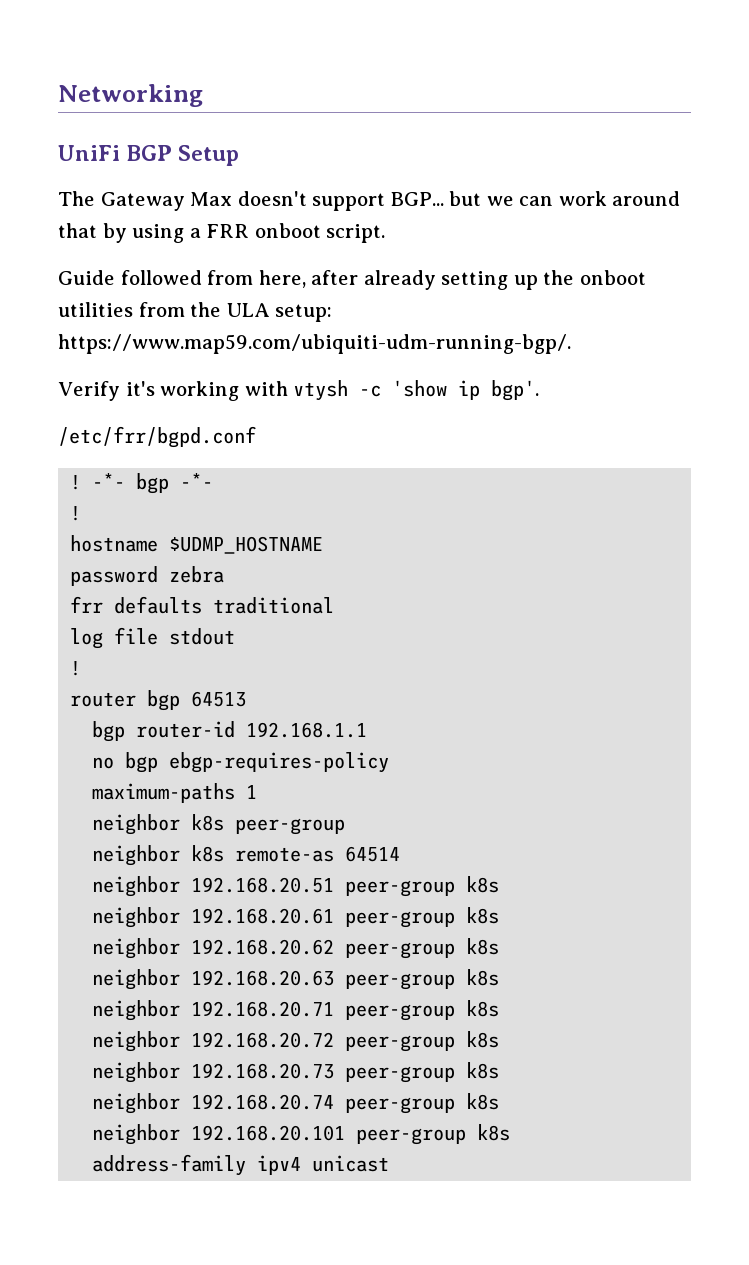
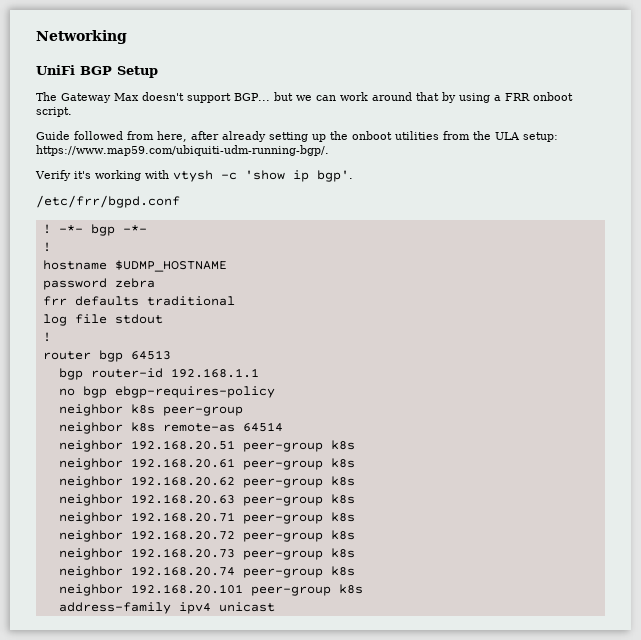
- maximum-paths 1

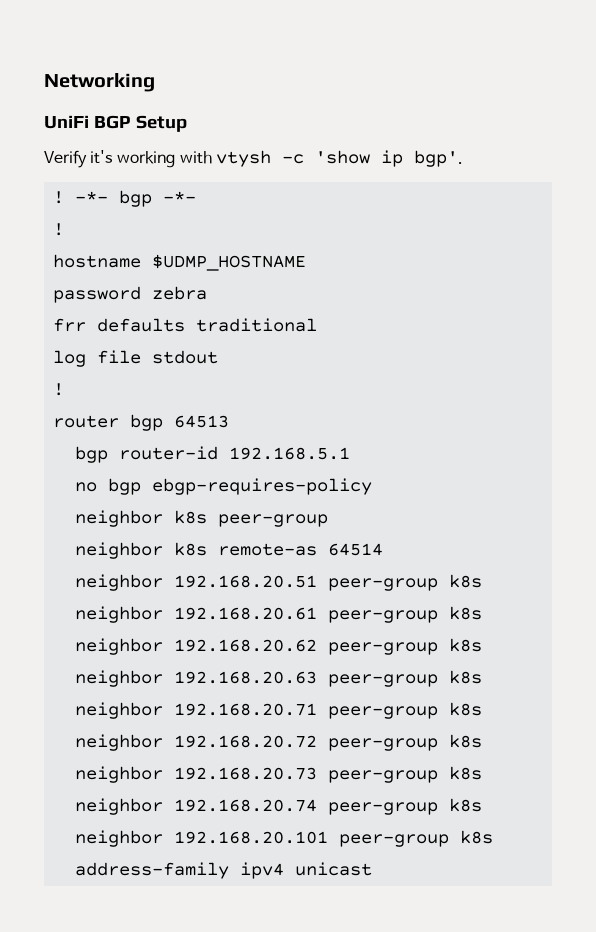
- The Gateway Max doesn't support BGP... but we can work around that by using a FRR onboot script.
- Guide followed from here, after already setting up the onboot utilities from the ULA setup: https://www.map59.com/ubiquiti-udm-running-bgp/.
- /etc/frr/bgpd.conf
- bgp router-id 192.168.1.1
+ bgp router-id 192.168.5.1

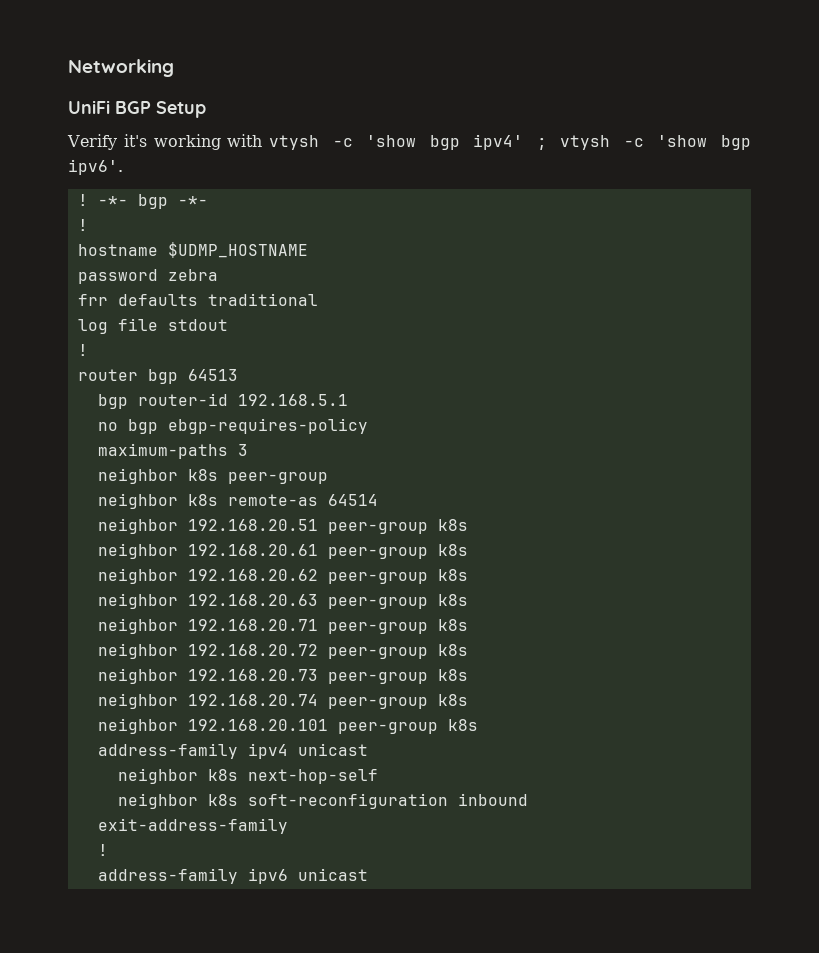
- Verify it's working with vtysh -c 'show ip bgp'.
+ Verify it's working with vtysh -c 'show bgp ipv4' ; vtysh -c 'show bgp ipv6'.
+ maximum-paths 3
+ neighbor k8s next-hop-self
+ neighbor k8s soft-reconfiguration inbound
+ exit-address-family
+ !
+ address-family ipv6 unicast

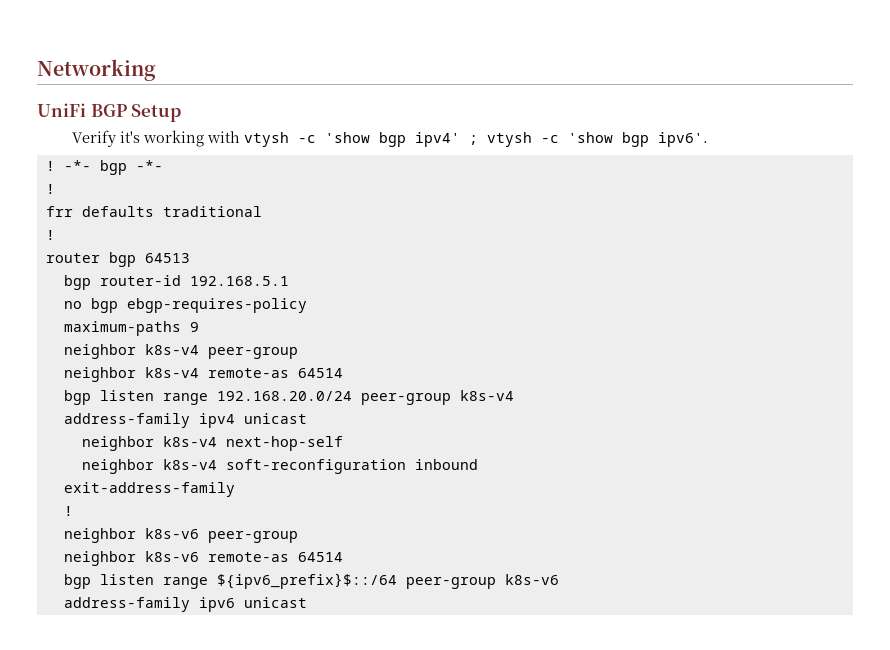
- hostname $UDMP_HOSTNAME
- password zebra
- log file stdout
- maximum-paths 3
- neighbor k8s peer-group
- neighbor k8s remote-as 64514
- neighbor 192.168.20.51 peer-group k8s
- neighbor 192.168.20.61 peer-group k8s
- neighbor 192.168.20.62 peer-group k8s
- neighbor 192.168.20.63 peer-group k8s
- neighbor 192.168.20.71 peer-group k8s
- neighbor 192.168.20.72 peer-group k8s
- neighbor 192.168.20.73 peer-group k8s
- neighbor 192.168.20.74 peer-group k8s
- neighbor 192.168.20.101 peer-group k8s
+ maximum-paths 9
+ neighbor k8s-v4 peer-group
+ neighbor k8s-v4 remote-as 64514
+ bgp listen range 192.168.20.0/24 peer-group k8s-v4
- neighbor k8s next-hop-self
+ neighbor k8s-v4 next-hop-self
- neighbor k8s soft-reconfiguration inbound
+ neighbor k8s-v4 soft-reconfiguration inbound
+ neighbor k8s-v6 peer-group
+ neighbor k8s-v6 remote-as 64514
+ bgp listen range ${ipv6_prefix}$::/64 peer-group k8s-v6

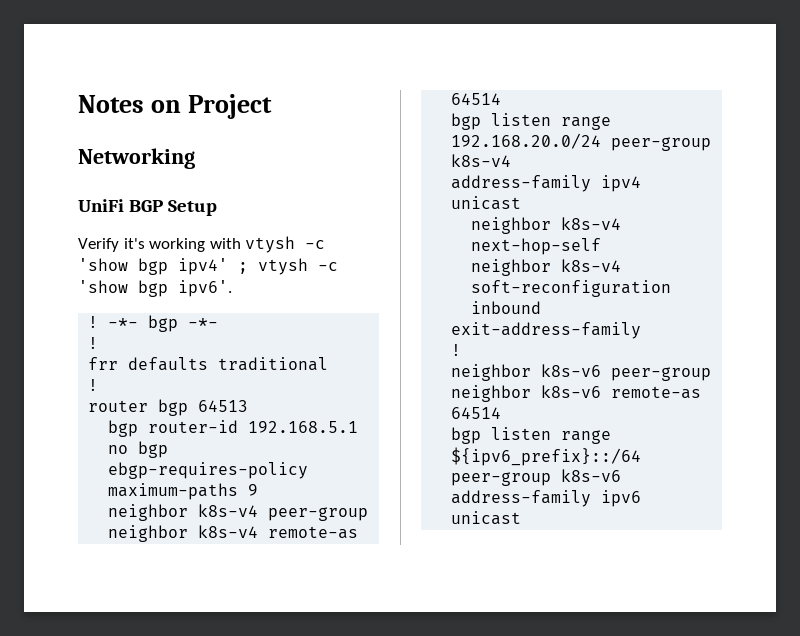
+ Notes on Project
- bgp listen range ${ipv6_prefix}$::/64 peer-group k8s-v6
+ bgp listen range ${ipv6_prefix}::/64 peer-group k8s-v6

